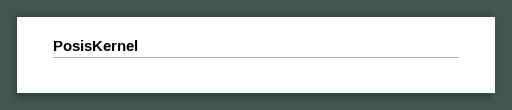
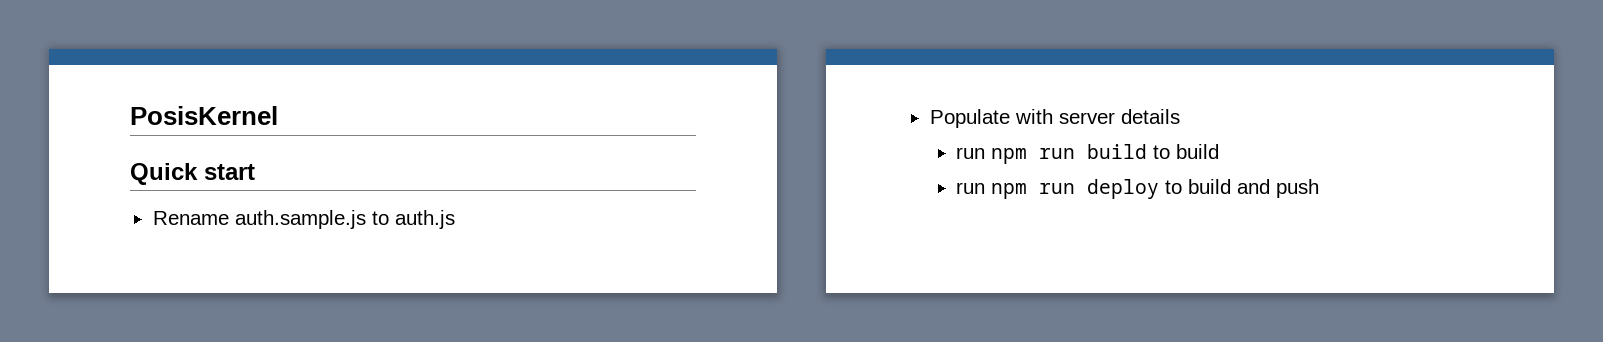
+ Quick start
+ Rename auth.sample.js to auth.js
+ Populate with server details
+ run npm run build to build
+ run npm run deploy to build and push

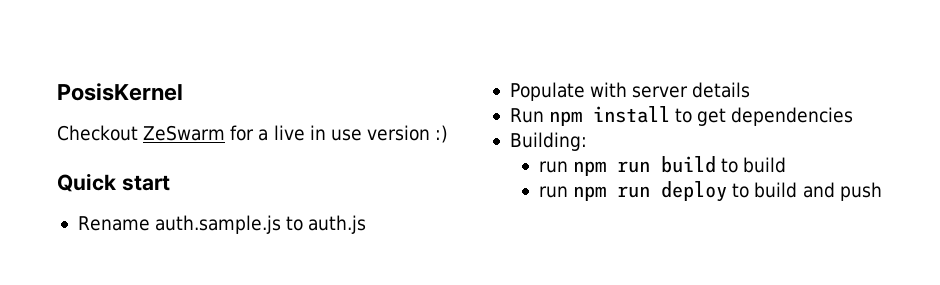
+ Checkout ZeSwarm for a live in use version :)
+ Run npm install to get dependencies
+ Building:

